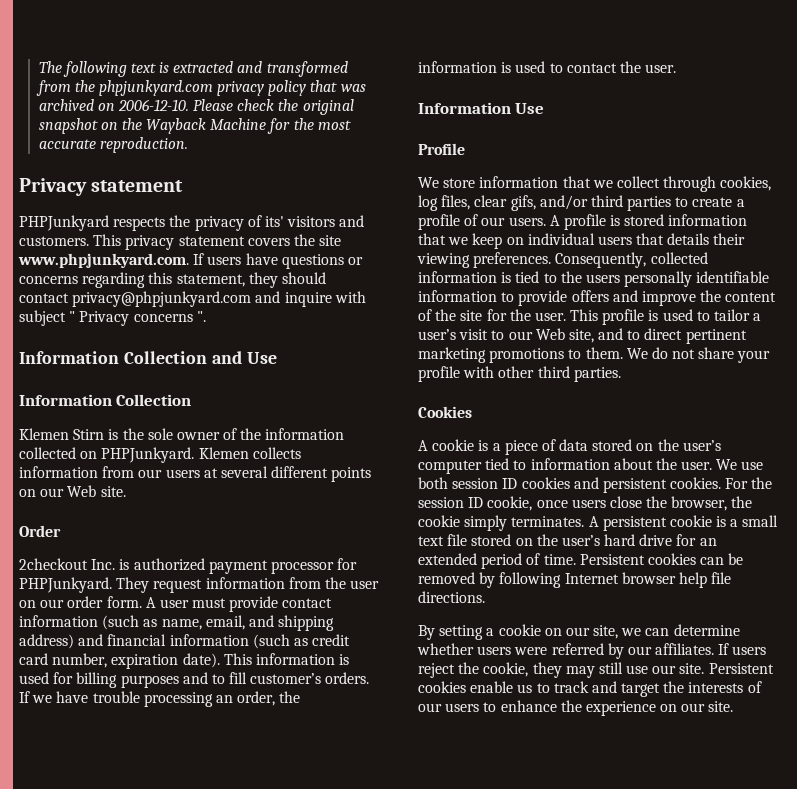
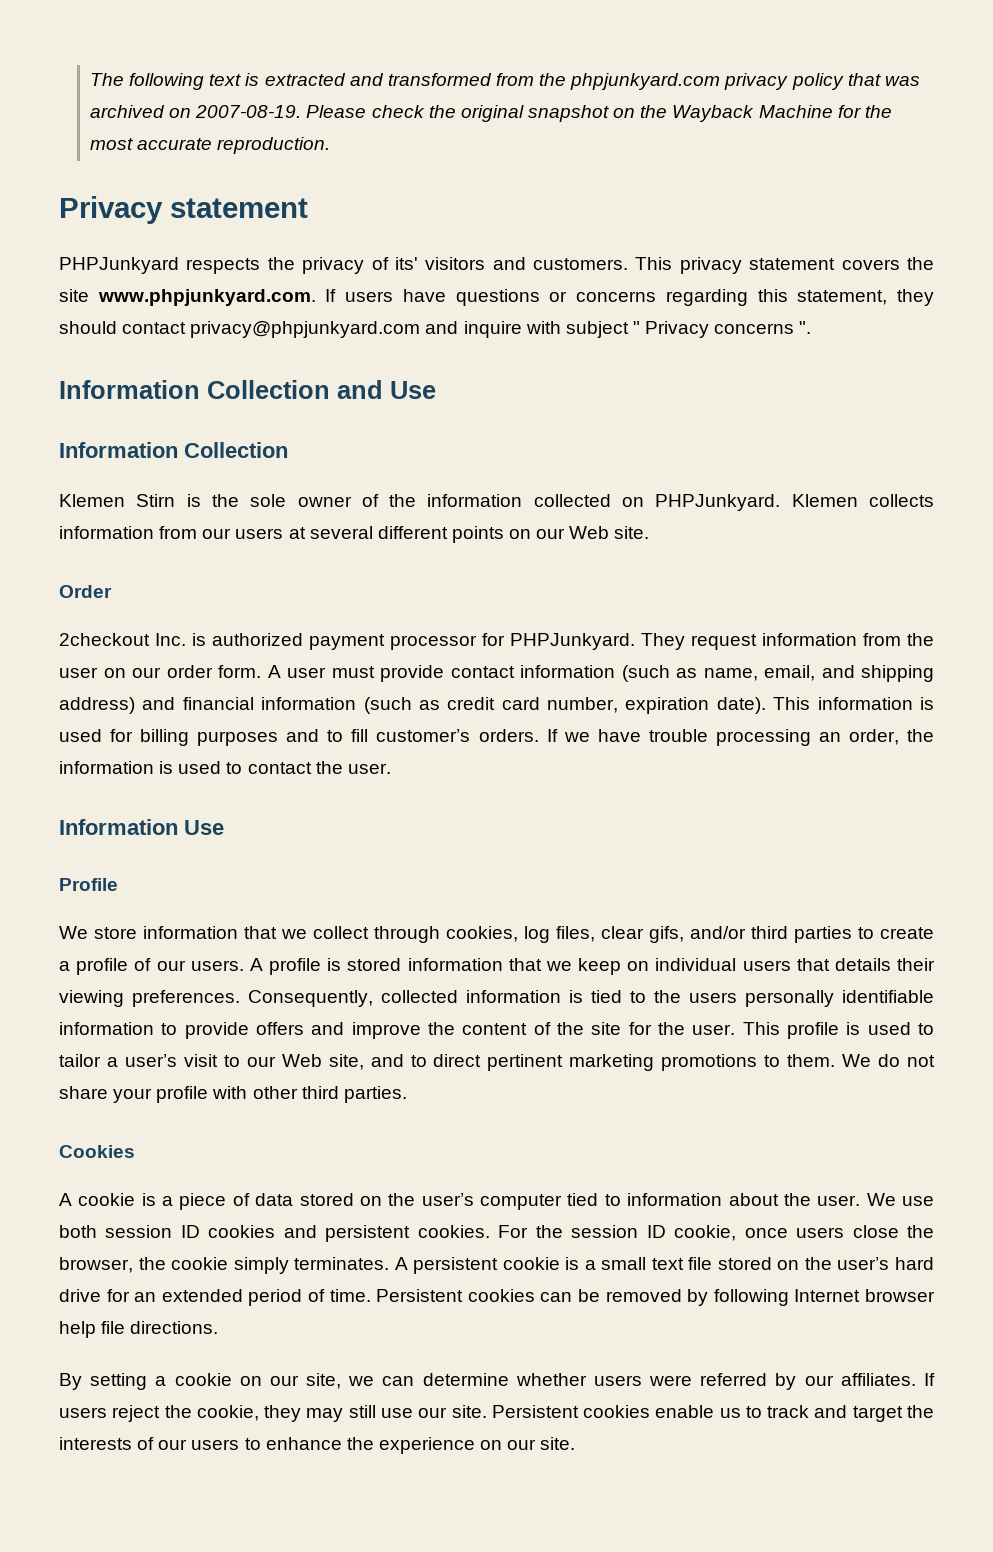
- The following text is extracted and transformed from the phpjunkyard.com privacy policy that was archived on 2006-12-10.
+ The following text is extracted and transformed from the phpjunkyard.com privacy policy that was archived on 2007-08-19.

